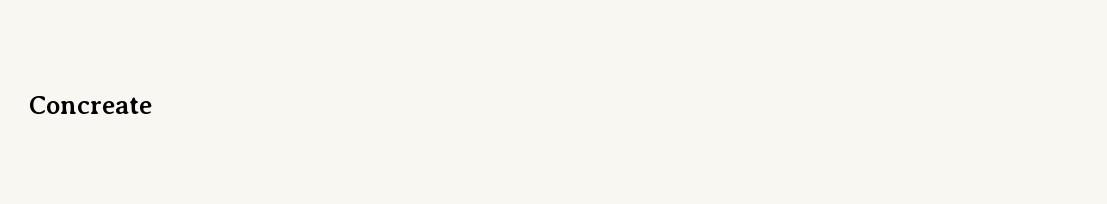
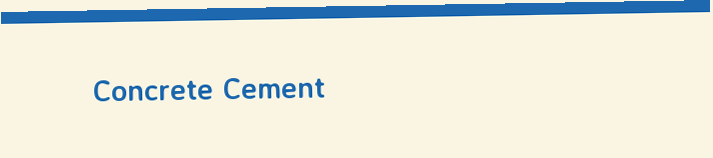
- Concreate
+ Concrete Cement

